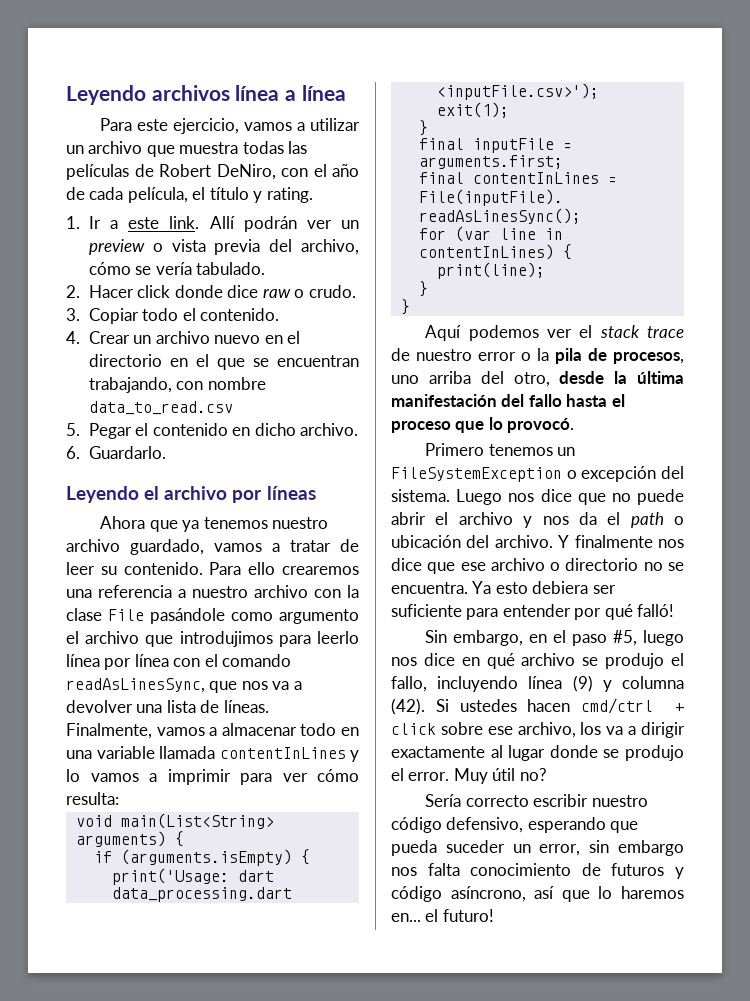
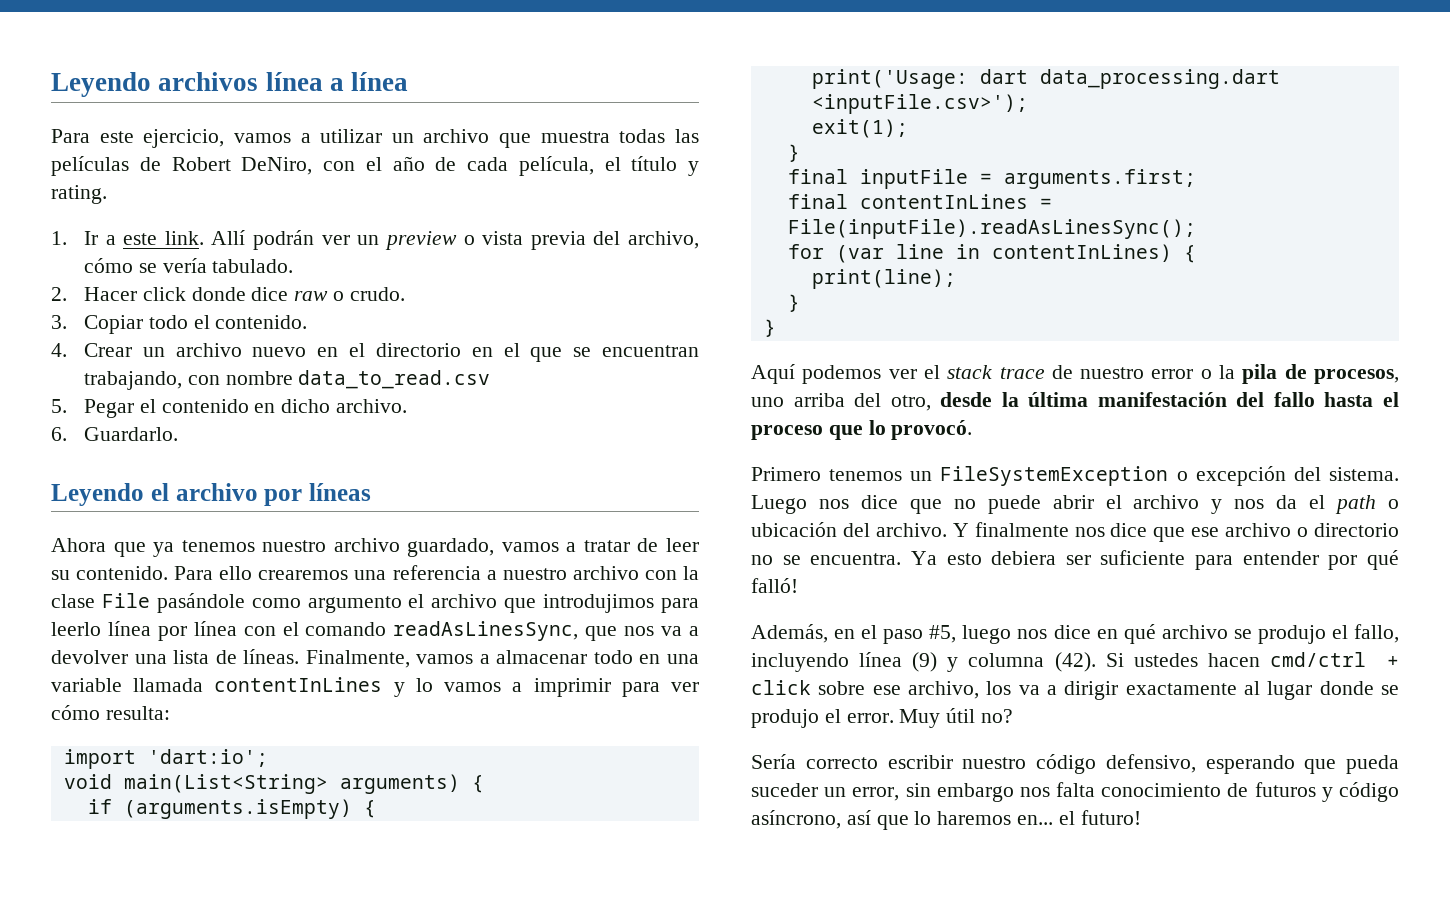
+ import 'dart:io';
- Sin embargo, en el paso #5, luego nos dice en qué archivo se produjo el fallo, incluyendo línea (9) y columna (42).
+ Además, en el paso #5, luego nos dice en qué archivo se produjo el fallo, incluyendo línea (9) y columna (42).

